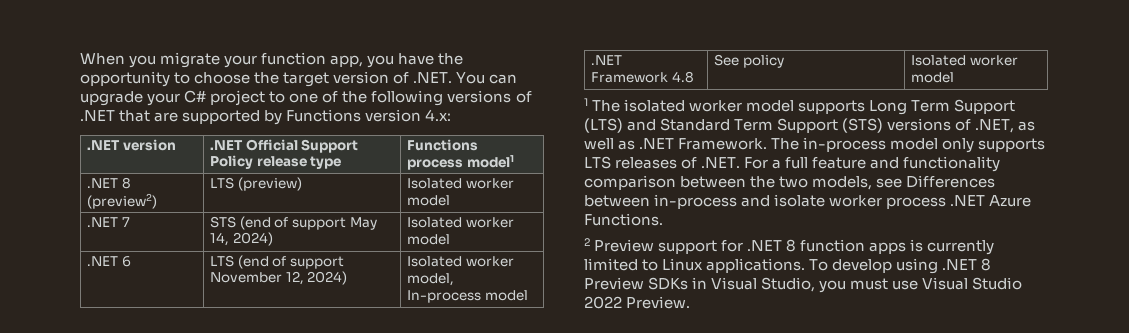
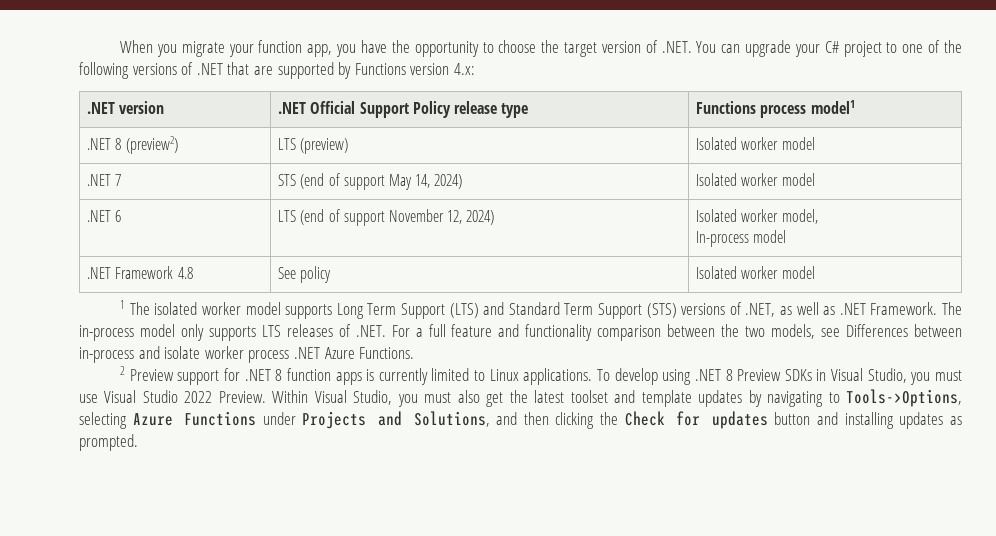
+ Within Visual Studio, you must also get the latest toolset and template updates by navigating to Tools->Options, selecting Azure Functions under Projects and Solutions, and then clicking the Check for updates button and installing updates as prompted.

